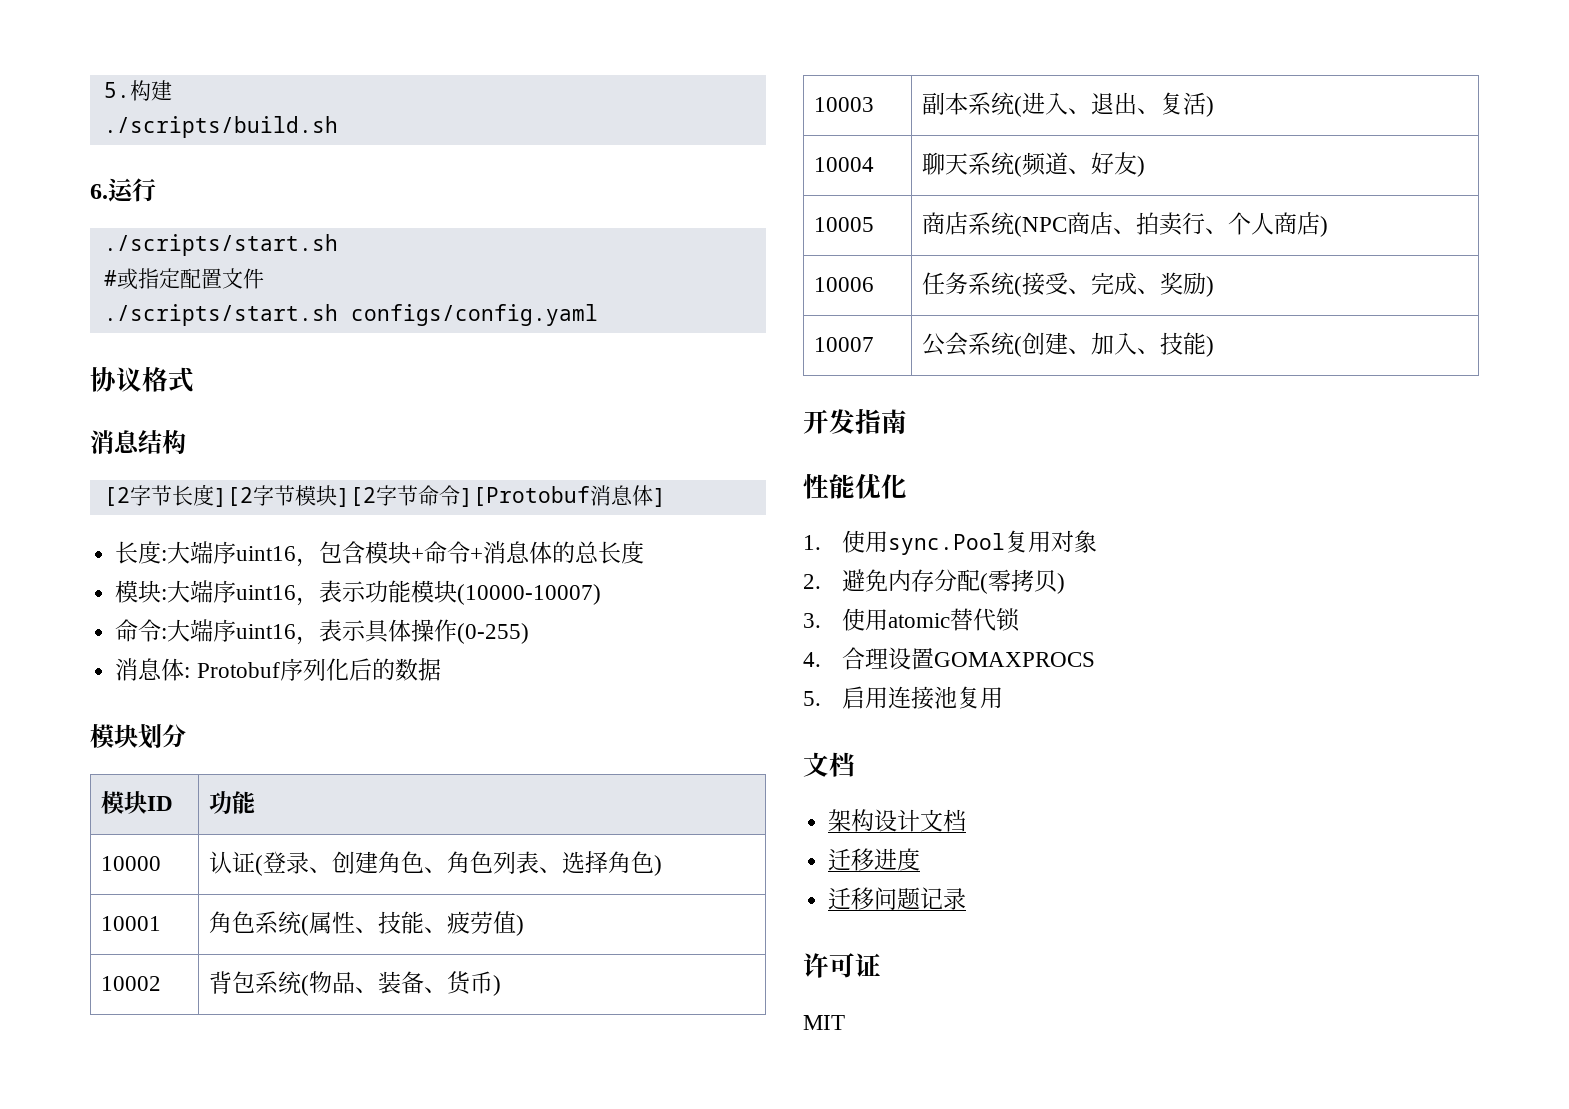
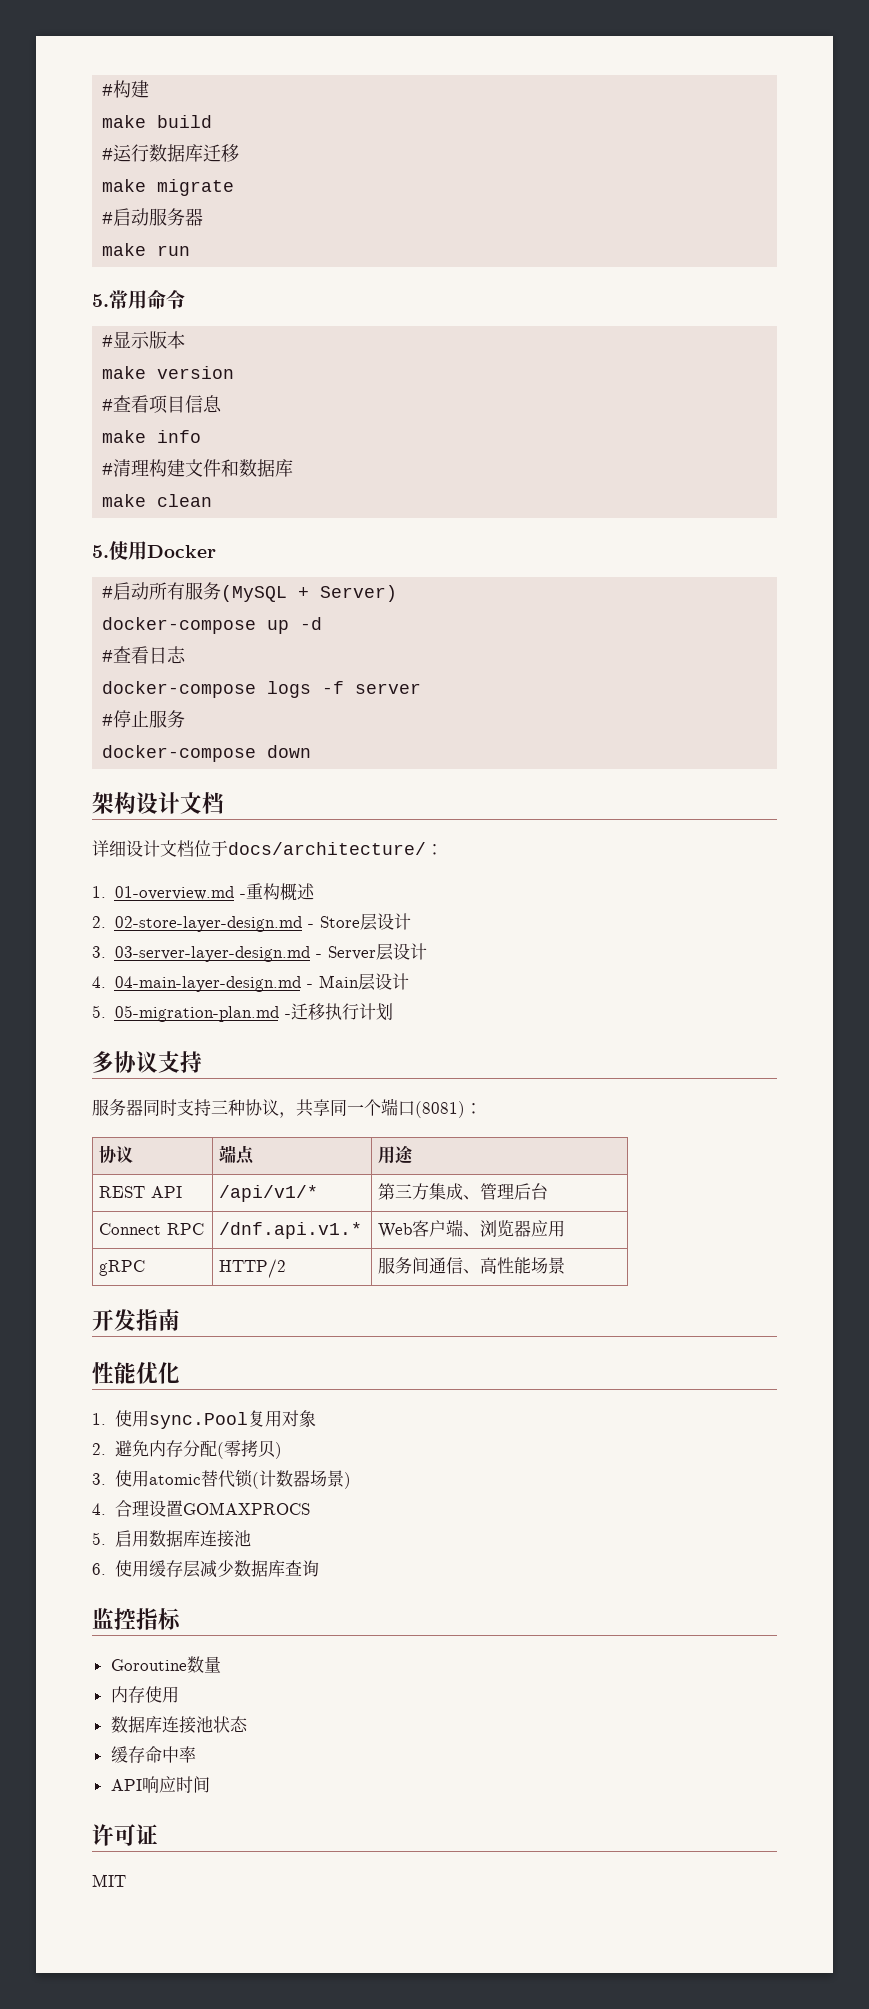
- 5.构建
+ #构建
- ./scripts/build.sh
- 6.运行
- ./scripts/start.sh
- #或指定配置文件
- ./scripts/start.sh configs/config.yaml
- 协议格式
- 消息结构
- [2字节长度][2字节模块][2字节命令][Protobuf消息体]
- 长度:大端序uint16，包含模块+命令+消息体的总长度
- 模块:大端序uint16，表示功能模块(10000-10007)
- 命令:大端序uint16，表示具体操作(0-255)
- 消息体: Protobuf序列化后的数据
- 模块划分
- 模块ID | 功能
- 10000 | 认证(登录、创建角色、角色列表、选择角色)
- 10001 | 角色系统(属性、技能、疲劳值)
- 10002 | 背包系统(物品、装备、货币)
- 10003 | 副本系统(进入、退出、复活)
- 10004 | 聊天系统(频道、好友)
- 10005 | 商店系统(NPC商店、拍卖行、个人商店)
- 10006 | 任务系统(接受、完成、奖励)
- 10007 | 公会系统(创建、加入、技能)
+ make build
+ #运行数据库迁移
+ make migrate
+ #启动服务器
+ make run
+ 5.常用命令
+ #显示版本
+ make version
+ #查看项目信息
+ make info
+ #清理构建文件和数据库
+ make clean
+ 5.使用Docker
+ #启动所有服务(MySQL + Server)
+ docker-compose up -d
+ #查看日志
+ docker-compose logs -f server
+ #停止服务
+ docker-compose down
+ 架构设计文档
+ 详细设计文档位于docs/architecture/：
+ 1. 01-overview.md -重构概述
+ 2. 02-store-layer-design.md - Store层设计
+ 3. 03-server-layer-design.md - Server层设计
+ 4. 04-main-layer-design.md - Main层设计
+ 5. 05-migration-plan.md -迁移执行计划
+ 多协议支持
+ 服务器同时支持三种协议，共享同一个端口(8081)：
+ 协议 | 端点 | 用途
+ REST API | /api/v1/* | 第三方集成、管理后台
+ Connect RPC | /dnf.api.v1.* | Web客户端、浏览器应用
+ gRPC | HTTP/2 | 服务间通信、高性能场景
- 3.使用atomic替代锁
+ 3.使用atomic替代锁(计数器场景)
- 5.启用连接池复用
- 文档
- 架构设计文档
- 迁移进度
- 迁移问题记录
+ 5.启用数据库连接池
+ 6.使用缓存层减少数据库查询
+ 监控指标
+ Goroutine数量
+ 内存使用
+ 数据库连接池状态
+ 缓存命中率
+ API响应时间

